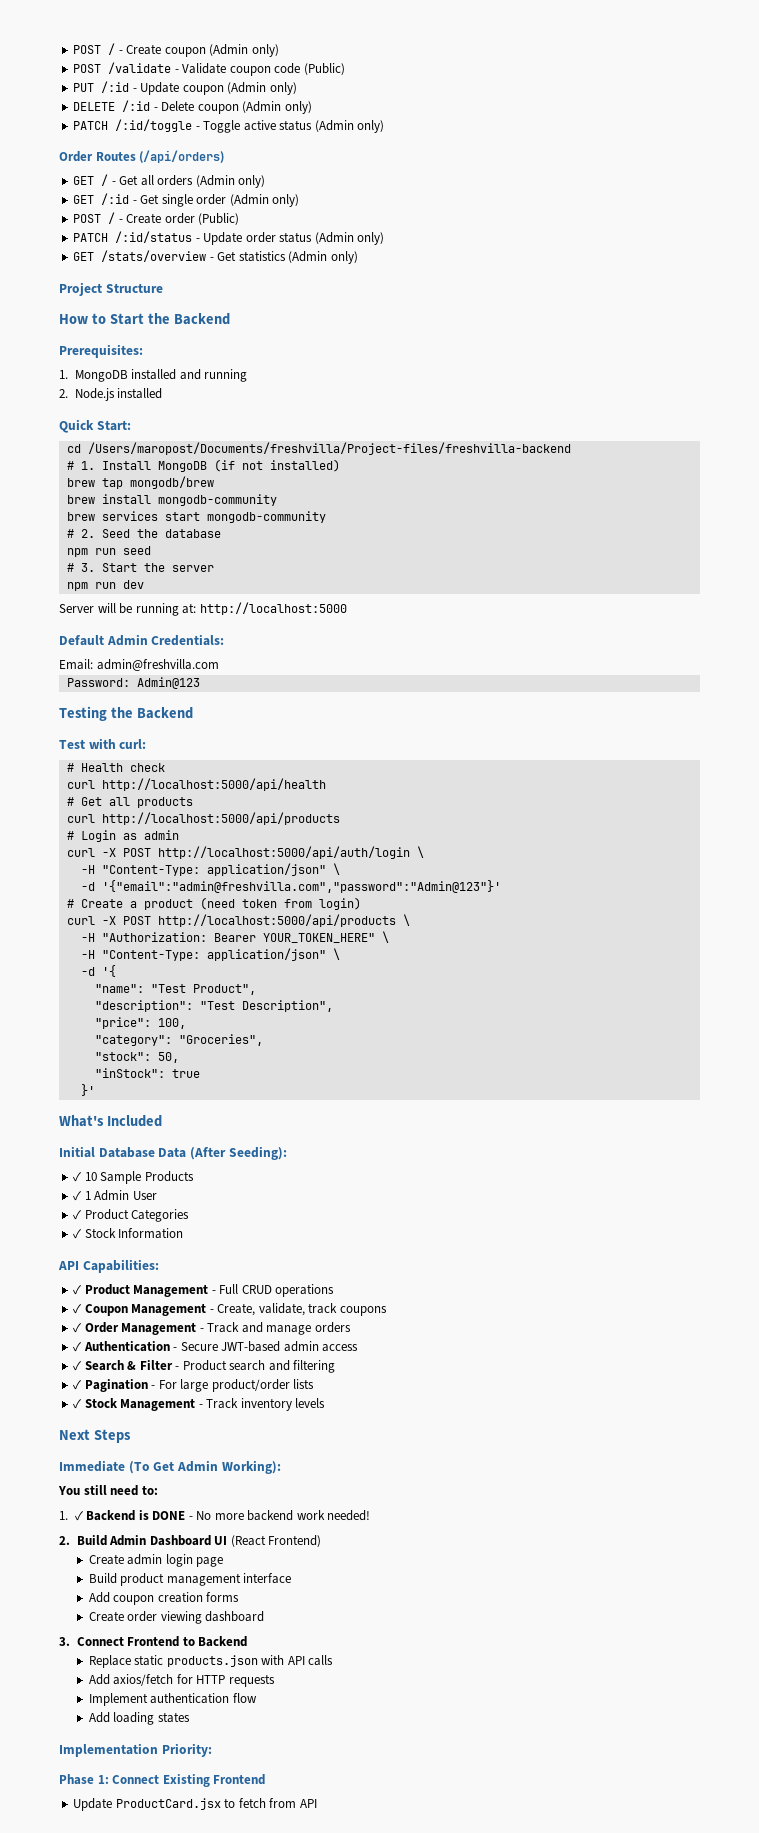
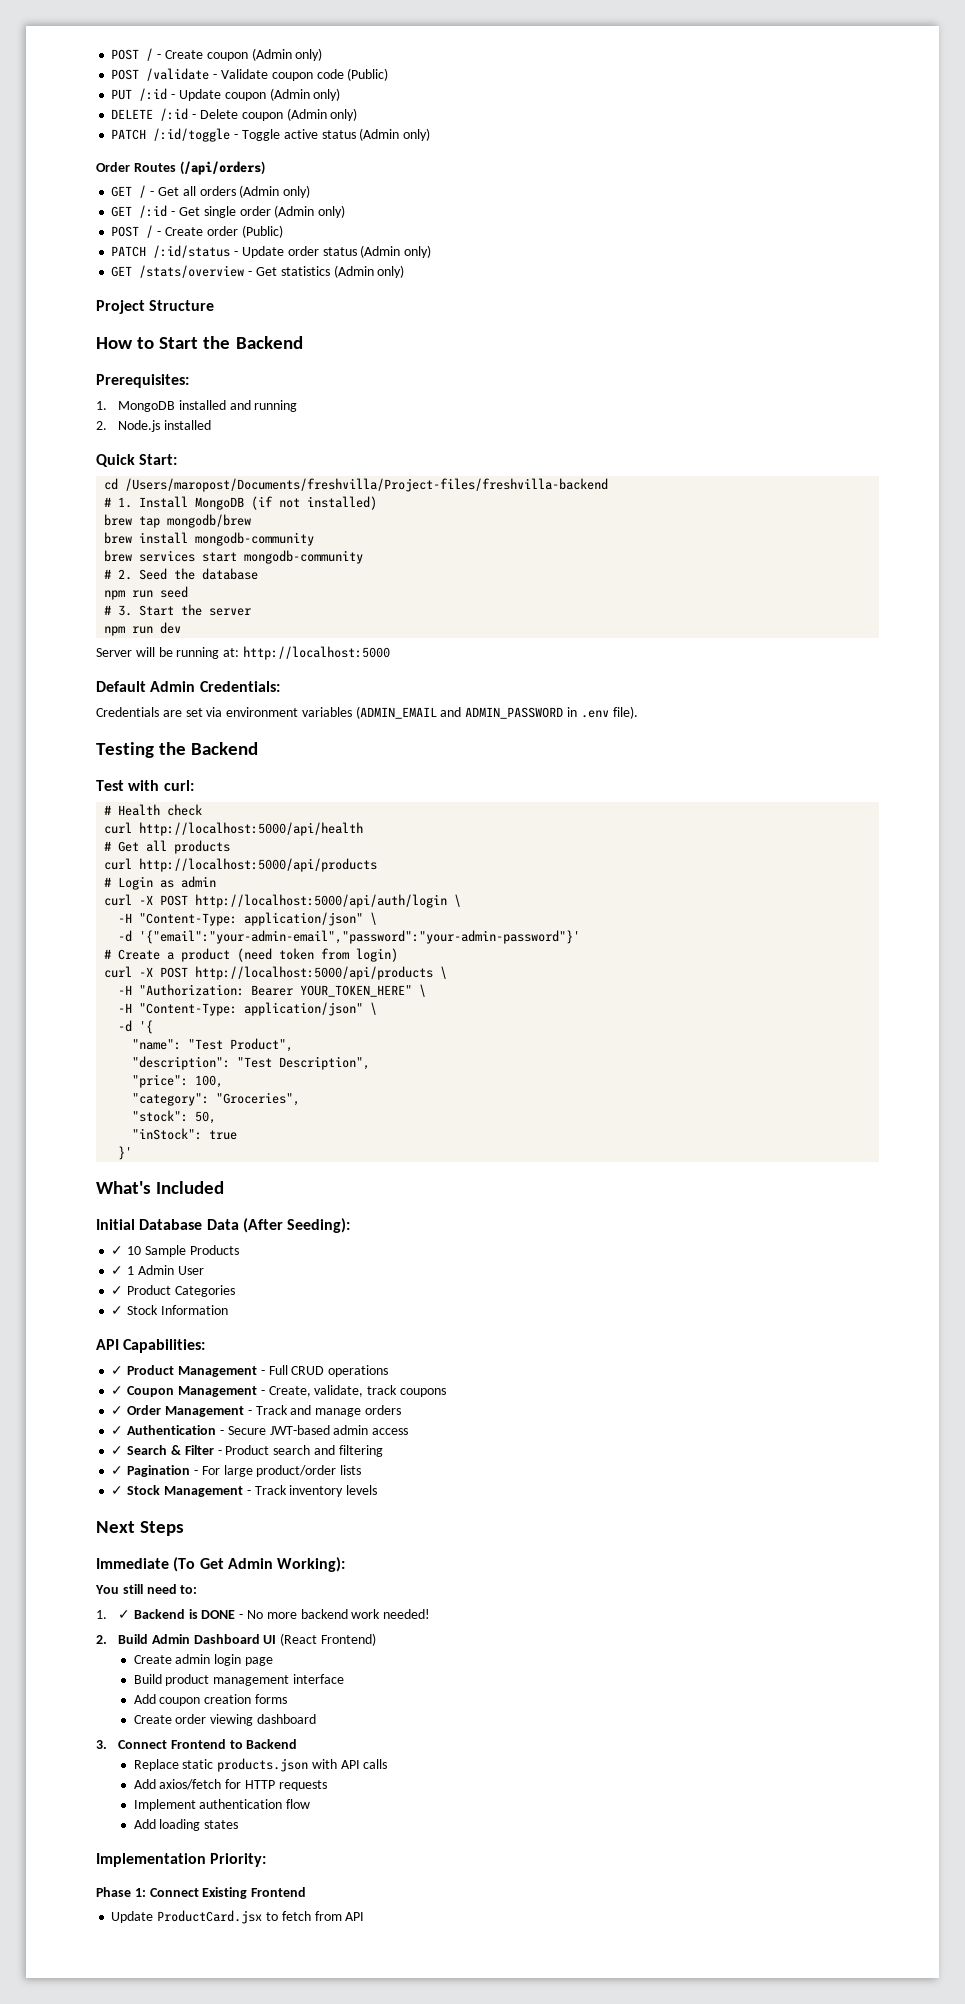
- Email: admin@freshvilla.com
- Password: Admin@123
+ Credentials are set via environment variables (ADMIN_EMAIL and ADMIN_PASSWORD in .env file).
- -d '{"email":"admin@freshvilla.com","password":"Admin@123"}'
+ -d '{"email":"your-admin-email","password":"your-admin-password"}'

